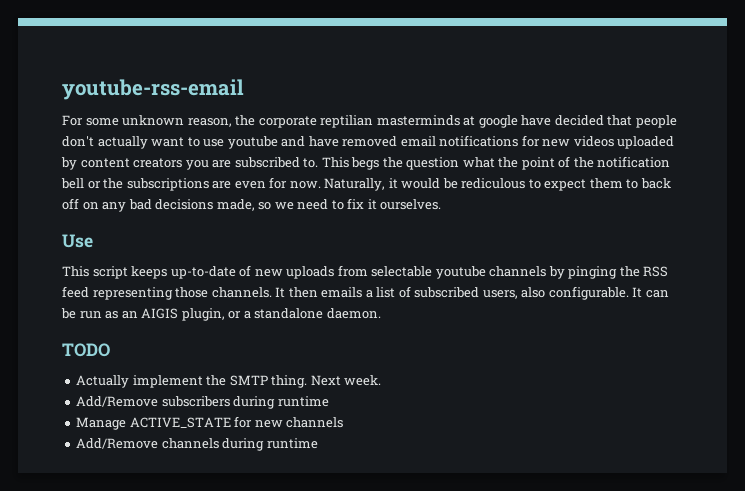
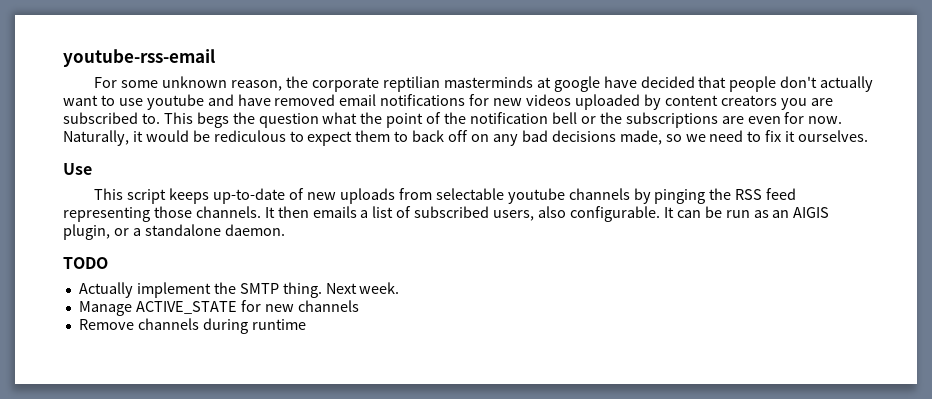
- Add/Remove subscribers during runtime
- Add/Remove channels during runtime
+ Remove channels during runtime

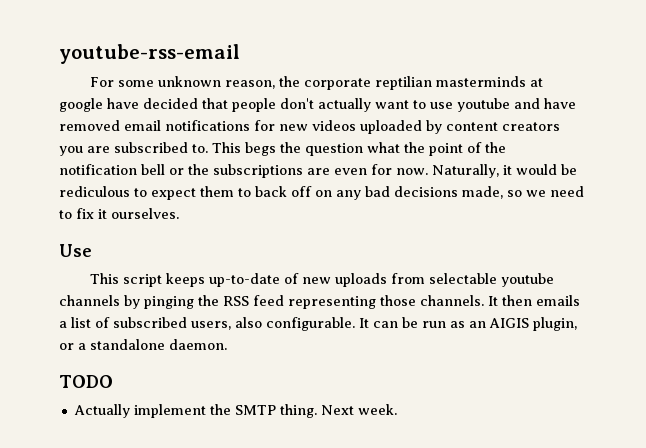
- Manage ACTIVE_STATE for new channels
- Remove channels during runtime

